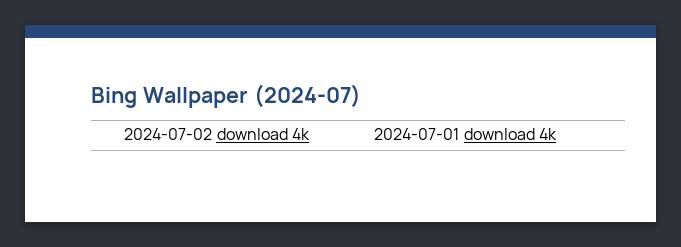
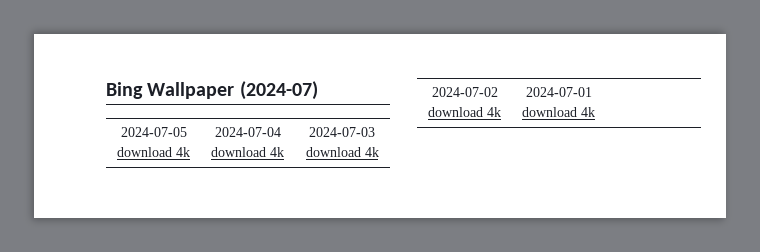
+ 2024-07-05 download 4k | 2024-07-04 download 4k | 2024-07-03 download 4k

